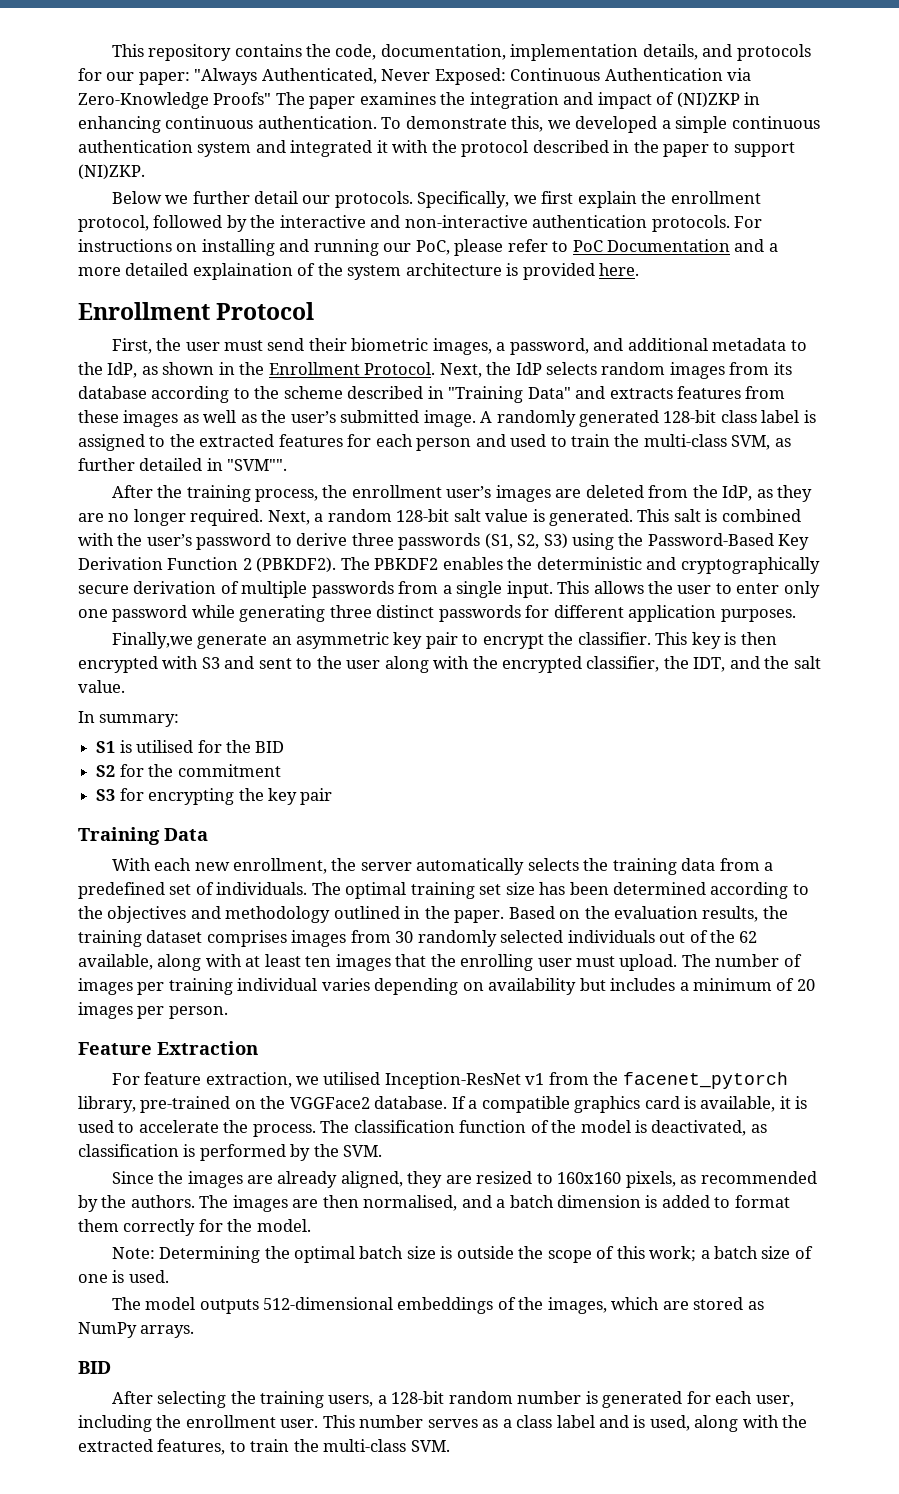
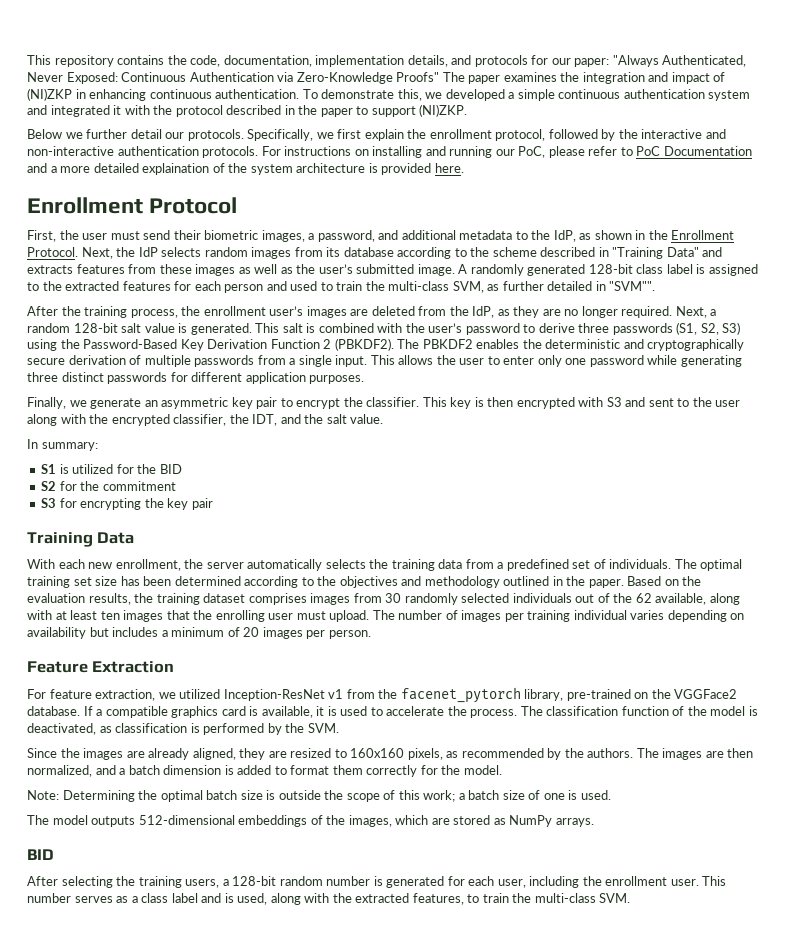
- Finally,we generate an asymmetric key pair to encrypt the classifier.
+ Finally, we generate an asymmetric key pair to encrypt the classifier.
- S1 is utilised for the BID
+ S1 is utilized for the BID
- For feature extraction, we utilised Inception-ResNet v1 from the facenet_pytorch library, pre-trained on the VGGFace2 database.
+ For feature extraction, we utilized Inception-ResNet v1 from the facenet_pytorch library, pre-trained on the VGGFace2 database.
- The images are then normalised, and a batch dimension is added to format them correctly for the model.
+ The images are then normalized, and a batch dimension is added to format them correctly for the model.

